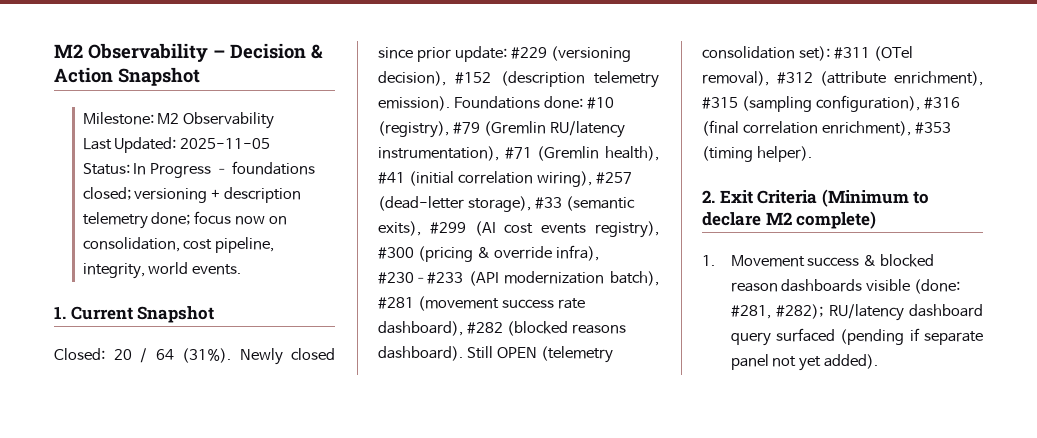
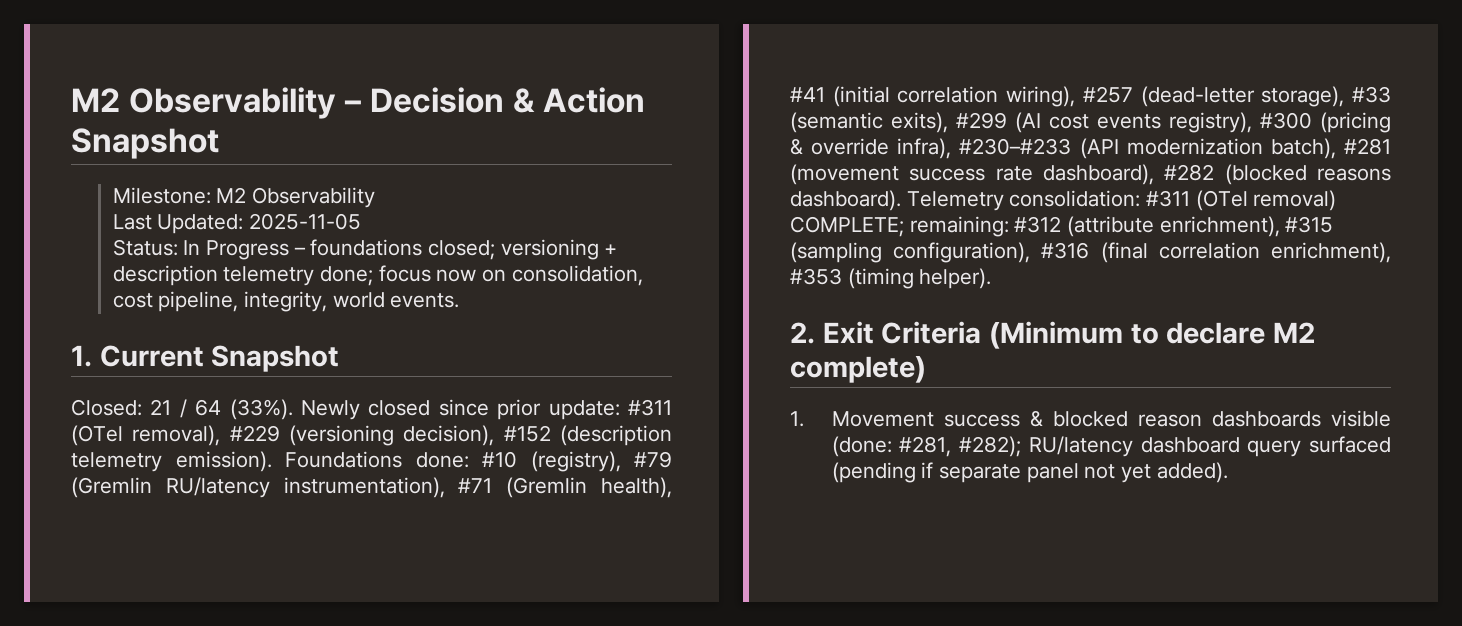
- Closed: 20 / 64 (31%).
+ Closed: 21 / 64 (33%).
- Newly closed since prior update: #229 (versioning decision), #152 (description telemetry emission).
+ Newly closed since prior update: #311 (OTel removal), #229 (versioning decision), #152 (description telemetry emission).
- Still OPEN (telemetry consolidation set): #311 (OTel removal), #312 (attribute enrichment), #315 (sampling configuration), #316 (final correlation enrichment), #353 (timing helper).
+ Telemetry consolidation: #311 (OTel removal) COMPLETE; remaining: #312 (attribute enrichment), #315 (sampling configuration), #316 (final correlation enrichment), #353 (timing helper).

